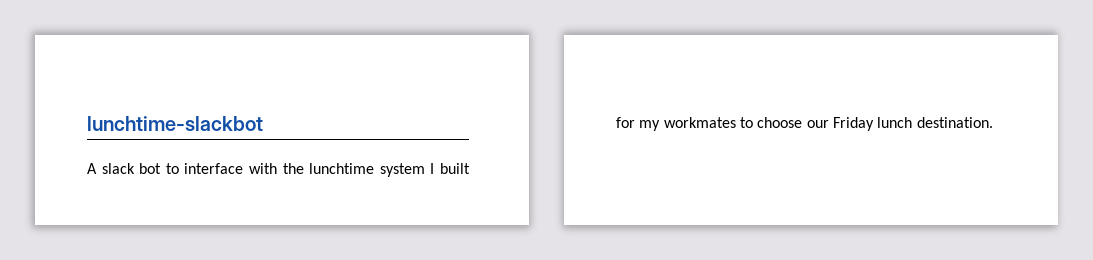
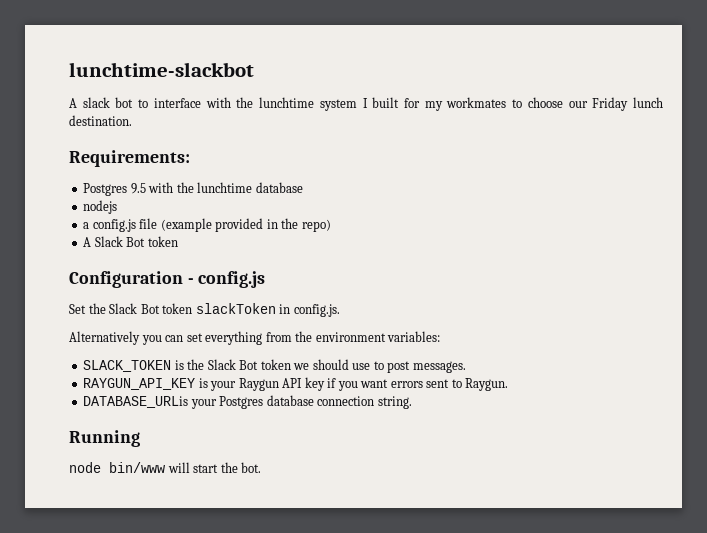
+ Requirements:
+ Postgres 9.5 with the lunchtime database
+ nodejs
+ a config.js file (example provided in the repo)
+ A Slack Bot token
+ Configuration - config.js
+ Set the Slack Bot token slackToken in config.js.
+ Alternatively you can set everything from the environment variables:
+ SLACK_TOKEN is the Slack Bot token we should use to post messages.
+ RAYGUN_API_KEY is your Raygun API key if you want errors sent to Raygun.
+ DATABASE_URLis your Postgres database connection string.
+ Running
+ node bin/www will start the bot.

